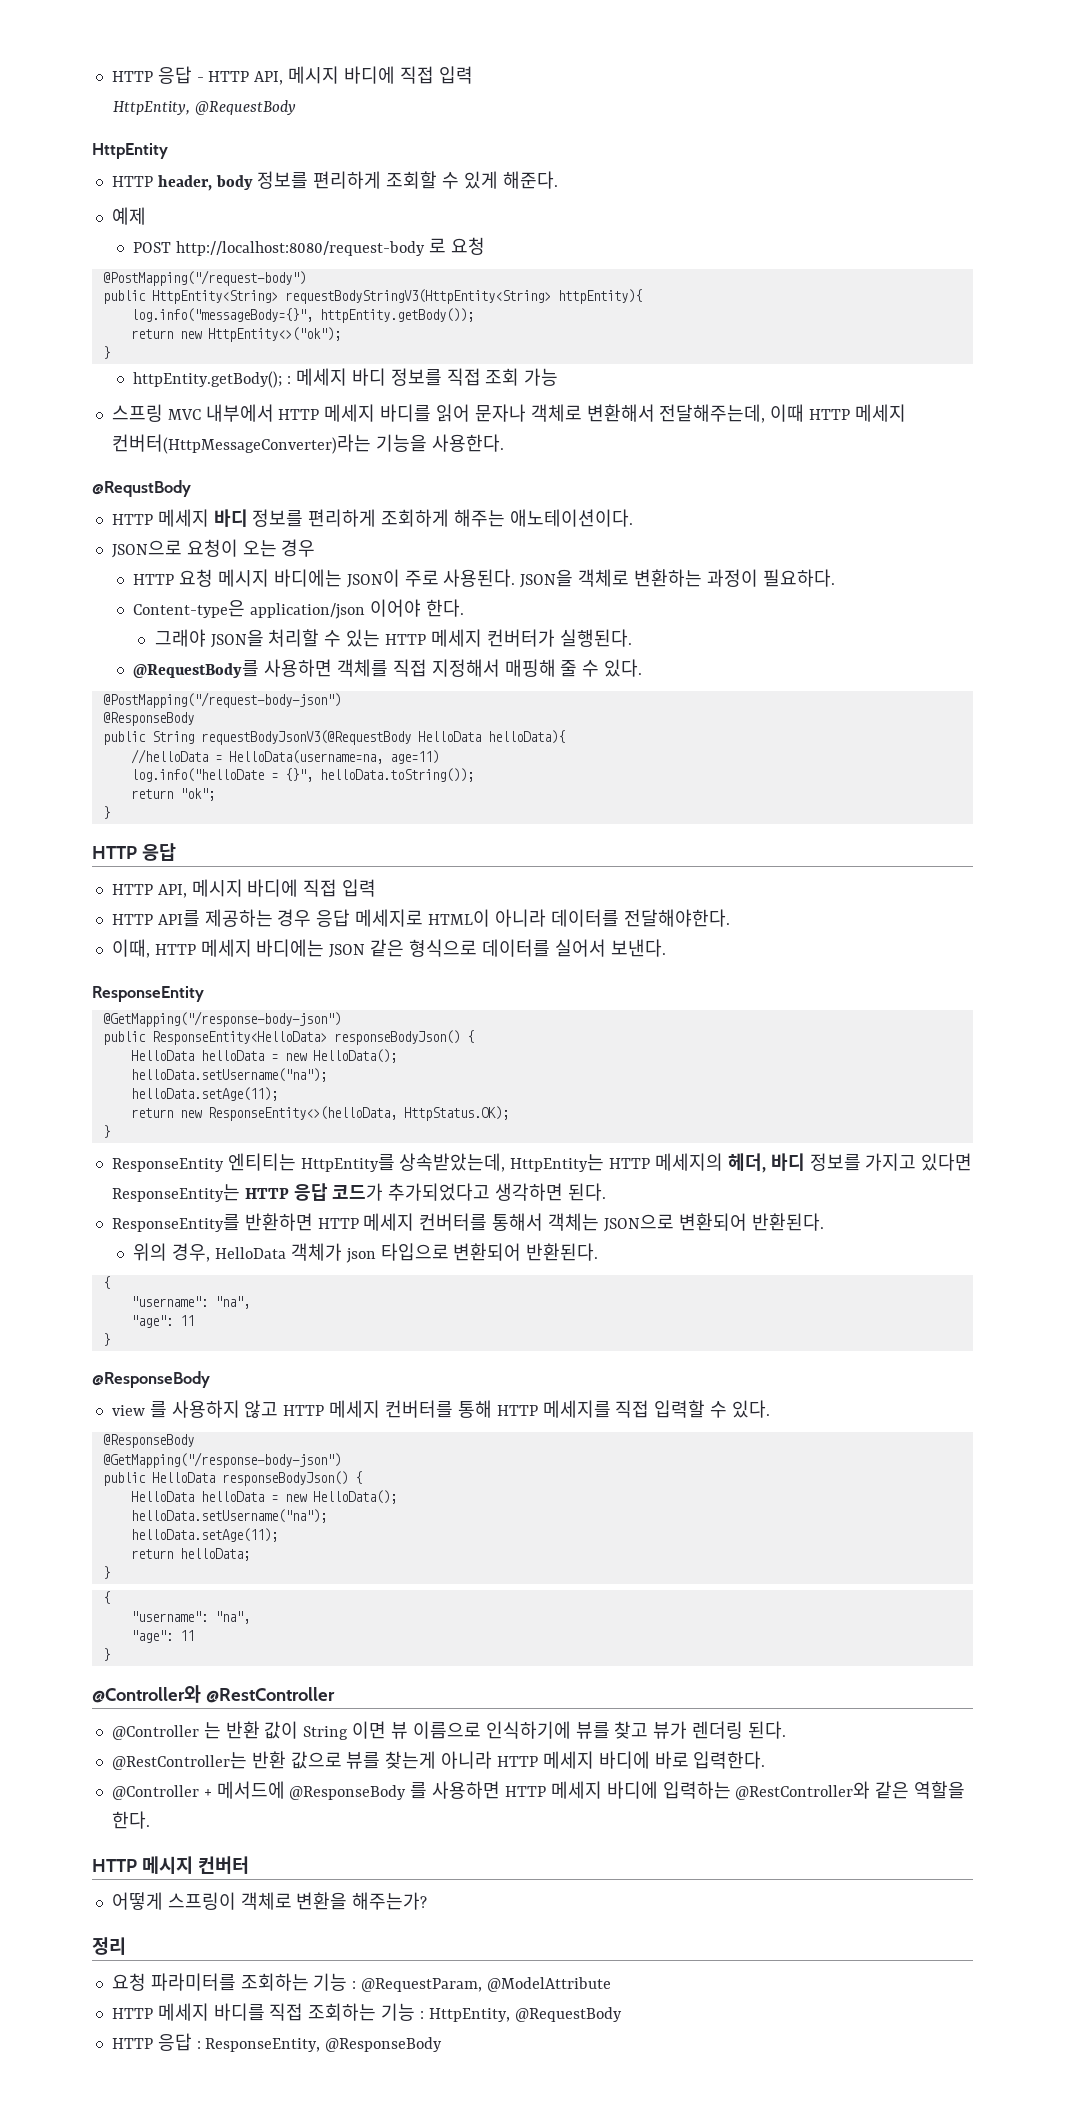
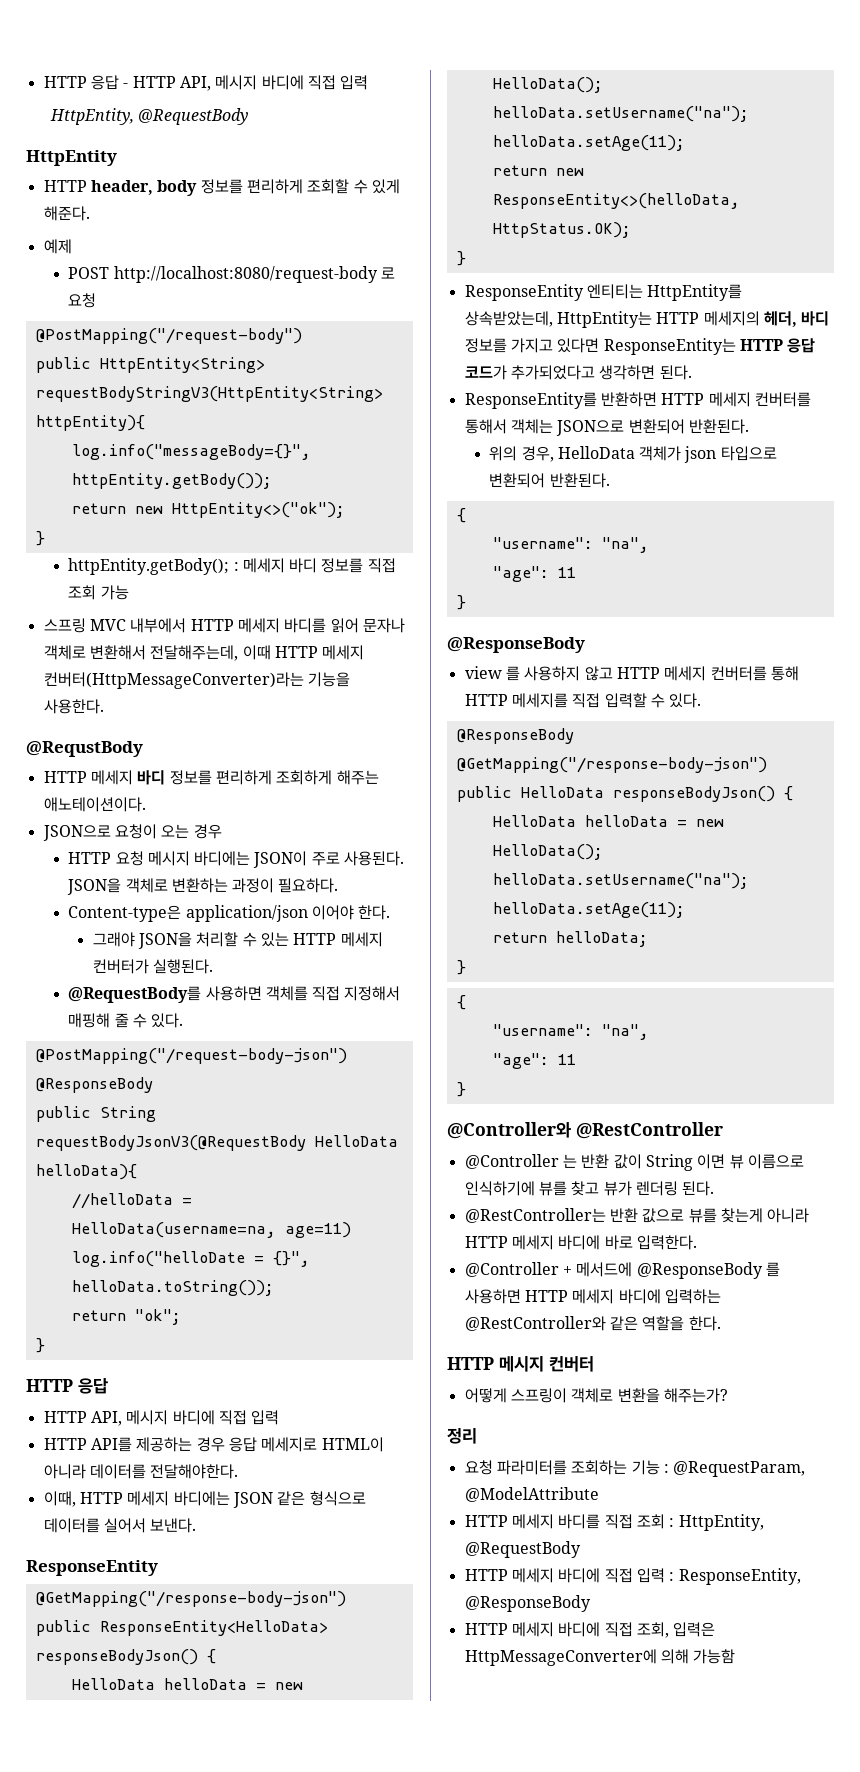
- HTTP 메세지 바디를 직접 조회하는 기능 : HttpEntity, @RequestBody
+ HTTP 메세지 바디를 직접 조회 : HttpEntity, @RequestBody
- HTTP 응답 : ResponseEntity, @ResponseBody
+ HTTP 메세지 바디에 직접 입력 : ResponseEntity, @ResponseBody
+ HTTP 메세지 바디에 직접 조회, 입력은 HttpMessageConverter에 의해 가능함

